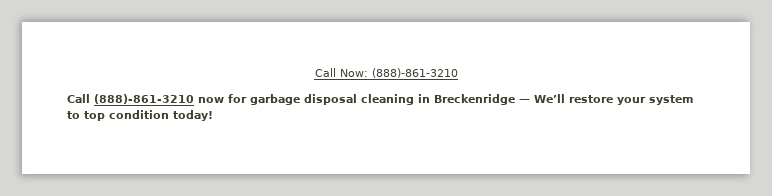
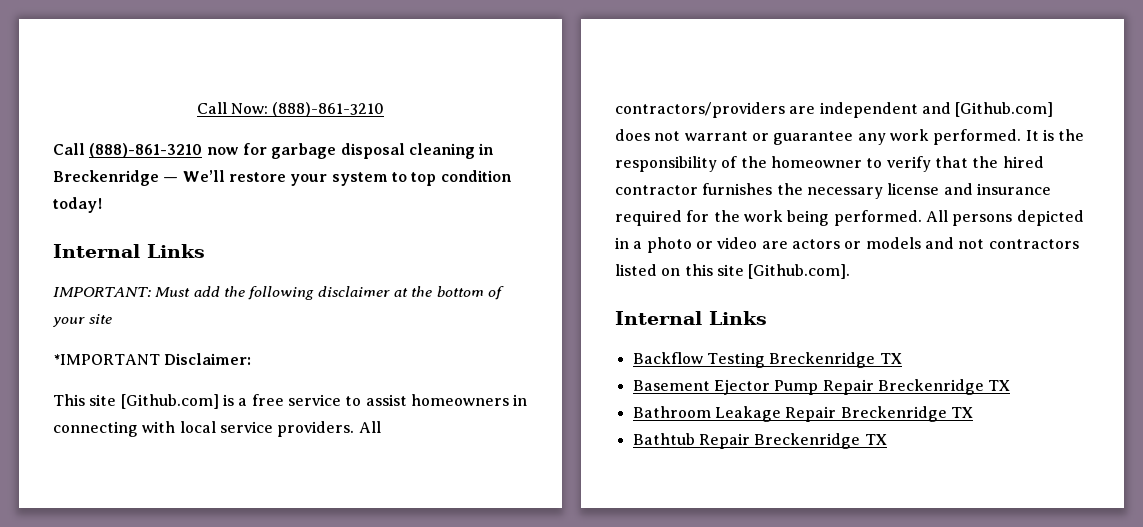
  Call (888)-861-3210 now for garbage disposal cleaning in Breckenridge — We’ll restore your system to top condition today!
+ Internal Links
+ IMPORTANT: Must add the following disclaimer at the bottom of your site
+ *IMPORTANT Disclaimer:
+ This site [Github.com] is a free service to assist homeowners in connecting with local service providers. All contractors/providers are independent and [Github.com] does not warrant or guarantee any work performed. It is the responsibility of the homeowner to verify that the hired contractor furnishes the necessary license and insurance required for the work being performed. All persons depicted in a photo or video are actors or models and not contractors listed on this site [Github.com].
+ Internal Links
+ Backflow Testing Breckenridge TX
+ Basement Ejector Pump Repair Breckenridge TX
+ Bathroom Leakage Repair Breckenridge TX
+ Bathtub Repair Breckenridge TX

